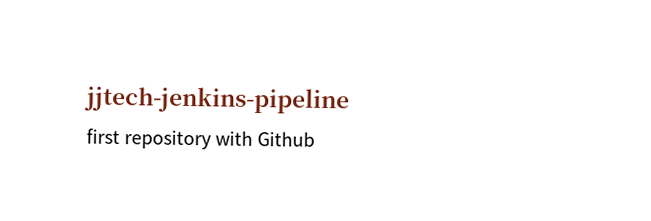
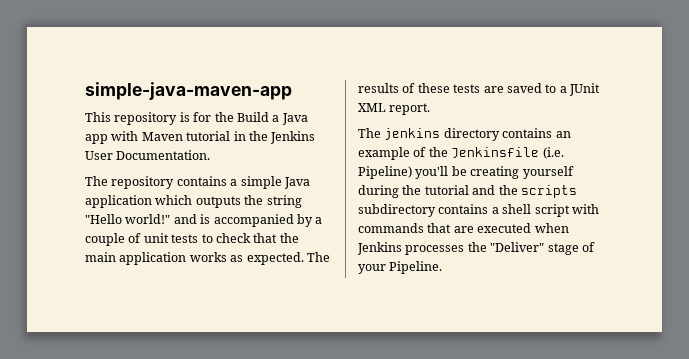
- jjtech-jenkins-pipeline
- first repository with Github
+ simple-java-maven-app
+ This repository is for the Build a Java app with Maven tutorial in the Jenkins User Documentation.
+ The repository contains a simple Java application which outputs the string "Hello world!" and is accompanied by a couple of unit tests to check that the main application works as expected. The results of these tests are saved to a JUnit XML report.
+ The jenkins directory contains an example of the Jenkinsfile (i.e. Pipeline) you'll be creating yourself during the tutorial and the scripts subdirectory contains a shell script with commands that are executed when Jenkins processes the "Deliver" stage of your Pipeline.

